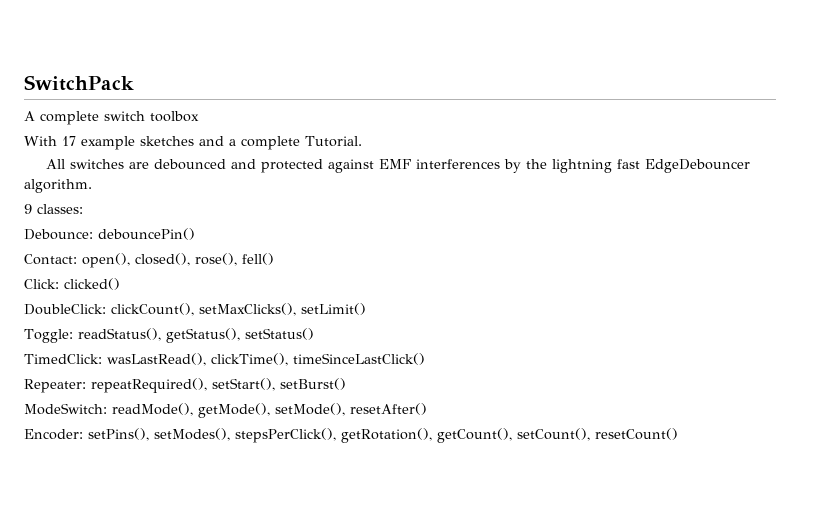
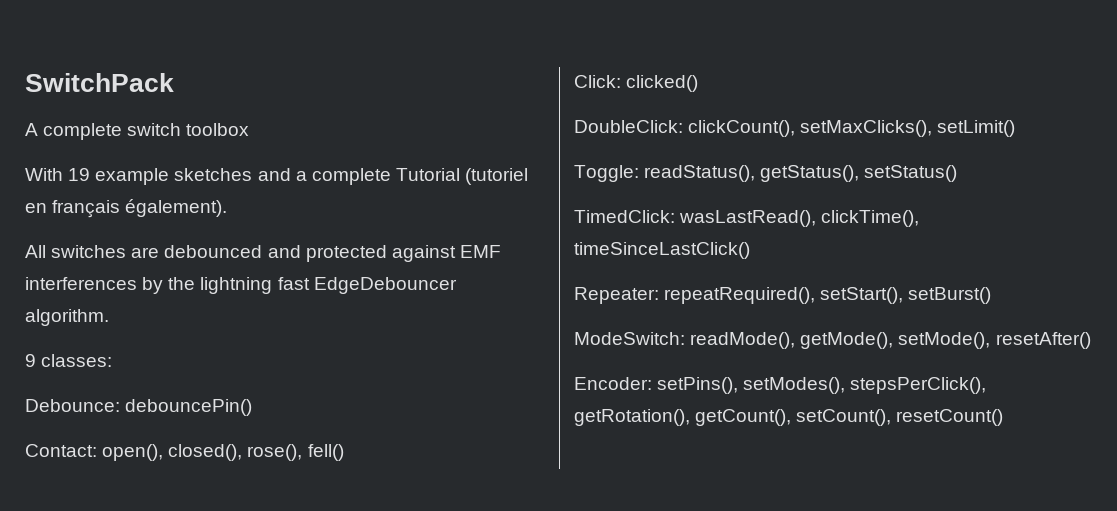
- With 17 example sketches and a complete Tutorial.
+ With 19 example sketches and a complete Tutorial (tutoriel en français également).

